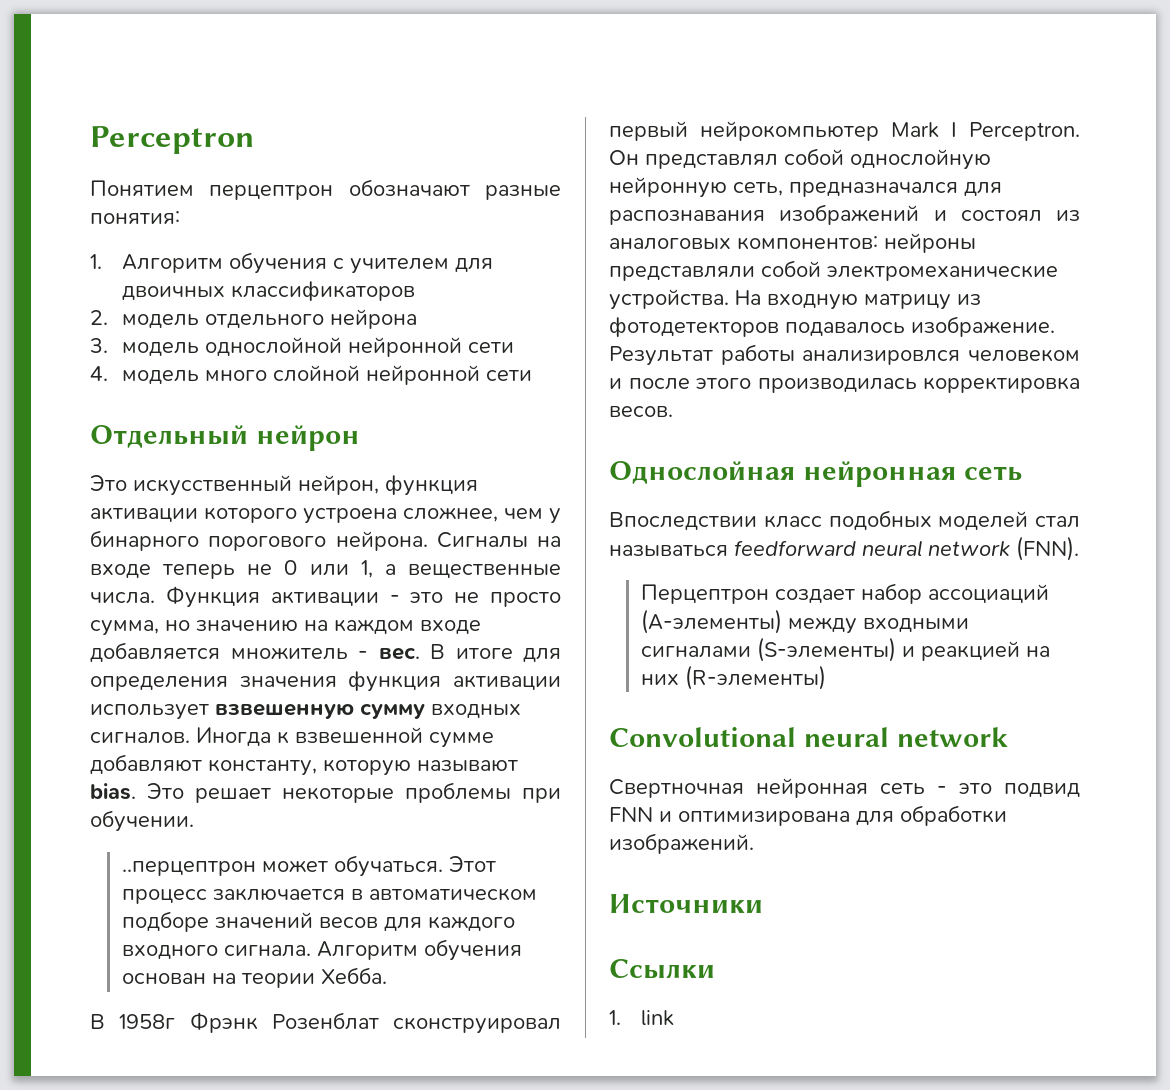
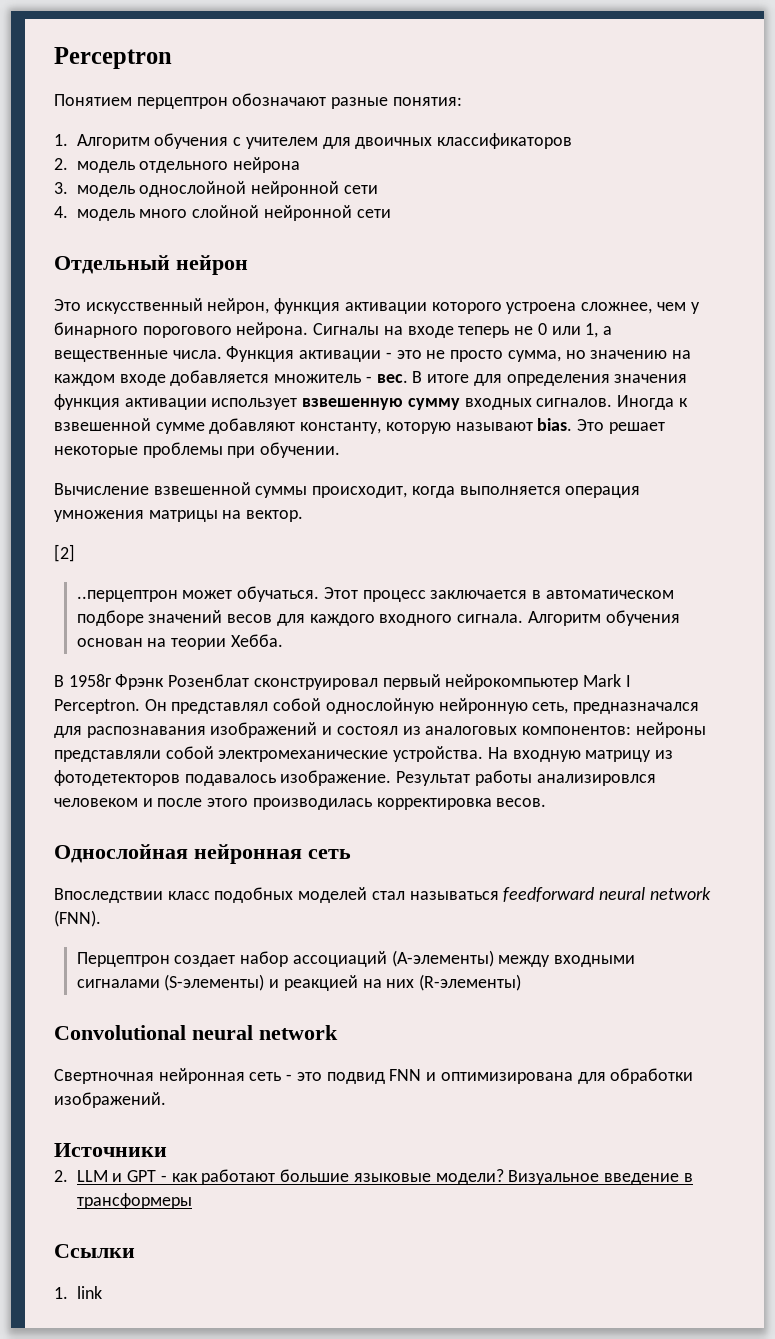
+ Вычисление взвешенной суммы происходит, когда выполняется операция умножения матрицы на вектор.
+ [2]
+ 2. LLM и GPT - как работают большие языковые модели? Визуальное введение в трансформеры

